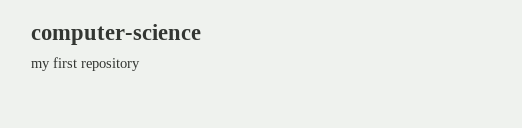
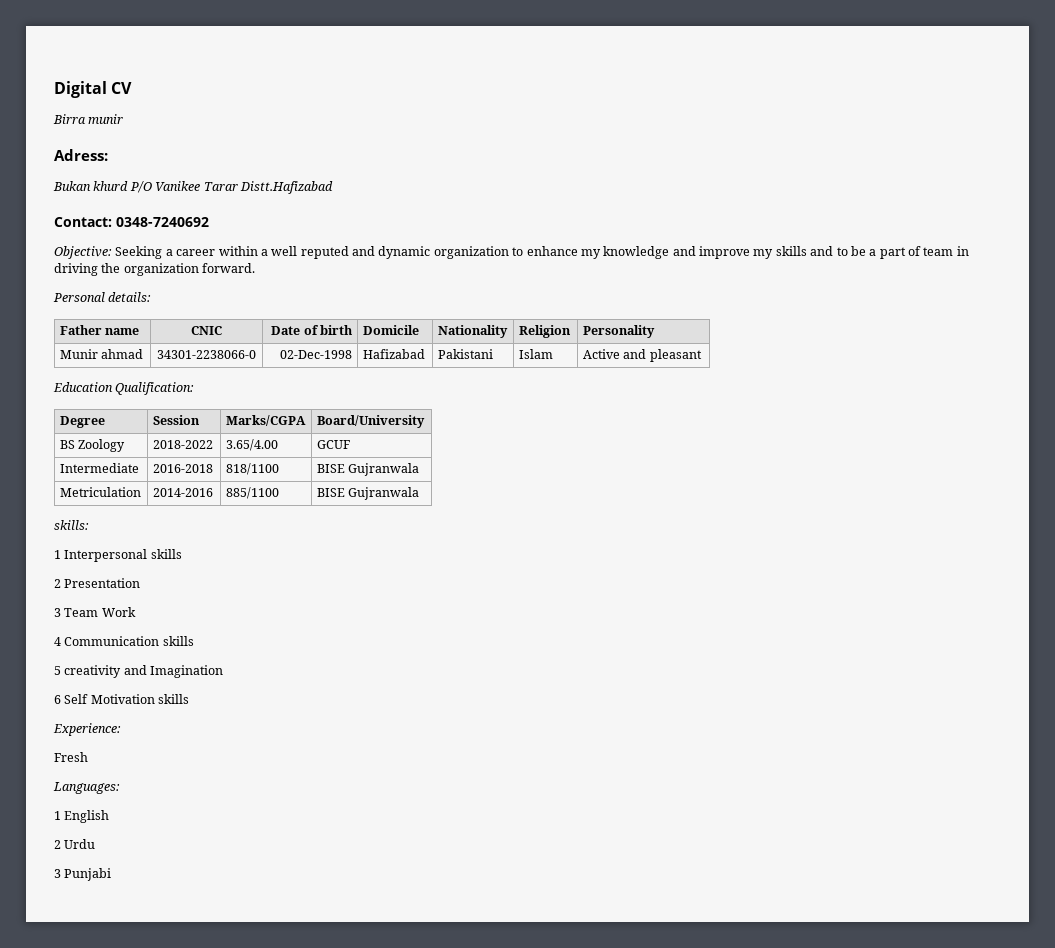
- computer-science
- my first repository
+ Digital CV
+ Birra munir
+ Adress:
+ Bukan khurd P/O Vanikee Tarar Distt.Hafizabad
+ Contact: 0348-7240692
+ Objective: Seeking a career within a well reputed and dynamic organization to enhance my knowledge and improve my skills and to be a part of team in driving the organization forward.
+ Personal details:
+ Father name | CNIC | Date of birth | Domicile | Nationality | Religion | Personality
+ Munir ahmad | 34301-2238066-0 | 02-Dec-1998 | Hafizabad | Pakistani | Islam | Active and pleasant
+ Education Qualification:
+ Degree | Session | Marks/CGPA | Board/University
+ BS Zoology | 2018-2022 | 3.65/4.00 | GCUF
+ Intermediate | 2016-2018 | 818/1100 | BISE Gujranwala
+ Metriculation | 2014-2016 | 885/1100 | BISE Gujranwala
+ skills:
+ 1 Interpersonal skills
+ 2 Presentation
+ 3 Team Work
+ 4 Communication skills
+ 5 creativity and Imagination
+ 6 Self Motivation skills
+ Experience:
+ Fresh
+ Languages:
+ 1 English
+ 2 Urdu
+ 3 Punjabi

